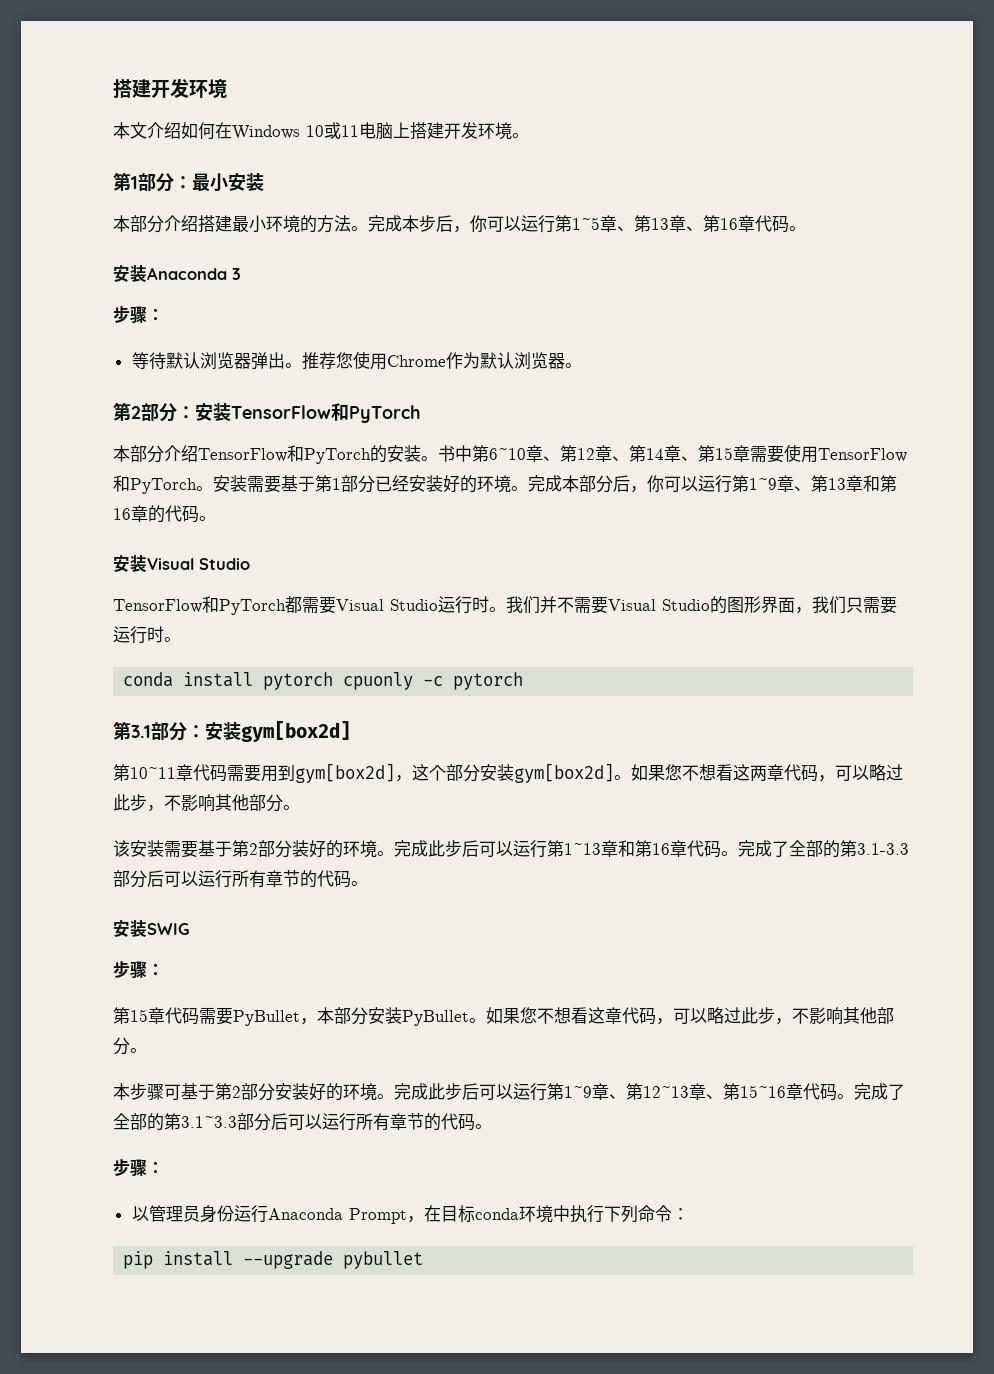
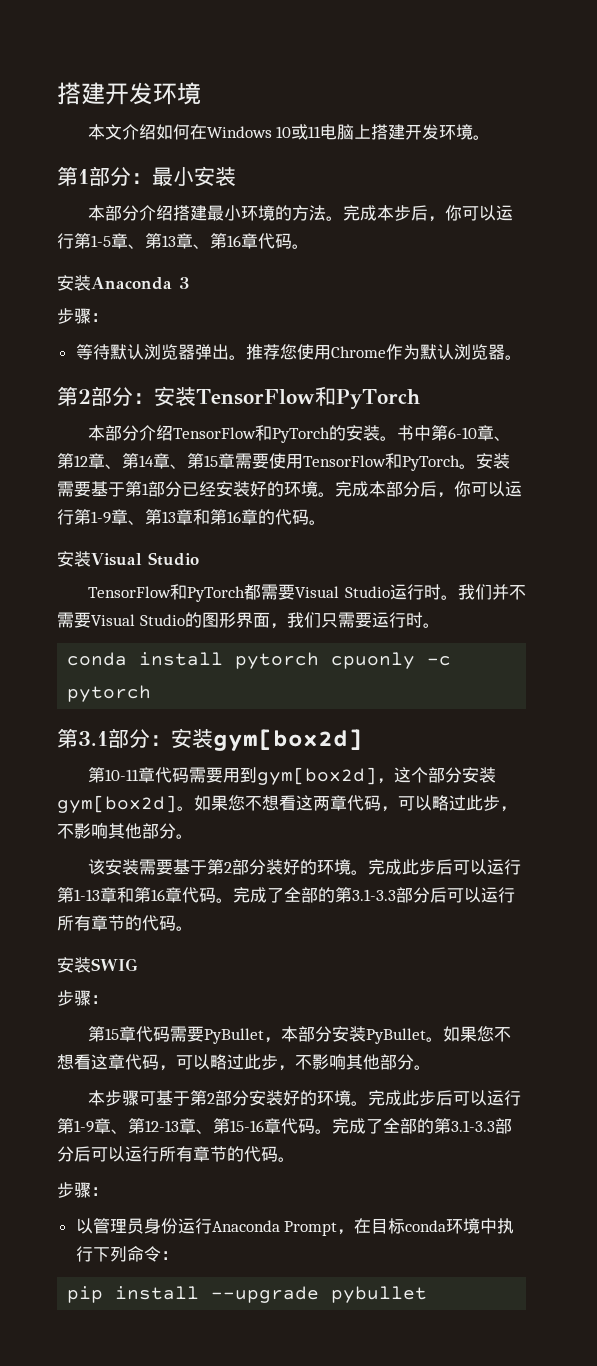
- 完成本步后，你可以运行第1~5章、第13章、第16章代码。
+ 完成本步后，你可以运行第1-5章、第13章、第16章代码。
- 书中第6~10章、第12章、第14章、第15章需要使用TensorFlow和PyTorch。
+ 书中第6-10章、第12章、第14章、第15章需要使用TensorFlow和PyTorch。
- 完成本部分后，你可以运行第1~9章、第13章和第16章的代码。
+ 完成本部分后，你可以运行第1-9章、第13章和第16章的代码。
- 第10~11章代码需要用到gym[box2d]，这个部分安装gym[box2d]。
+ 第10-11章代码需要用到gym[box2d]，这个部分安装gym[box2d]。
- 完成此步后可以运行第1~13章和第16章代码。
+ 完成此步后可以运行第1-13章和第16章代码。
- 完成此步后可以运行第1~9章、第12~13章、第15~16章代码。完成了全部的第3.1~3.3部分后可以运行所有章节的代码。
+ 完成此步后可以运行第1-9章、第12-13章、第15-16章代码。完成了全部的第3.1-3.3部分后可以运行所有章节的代码。

